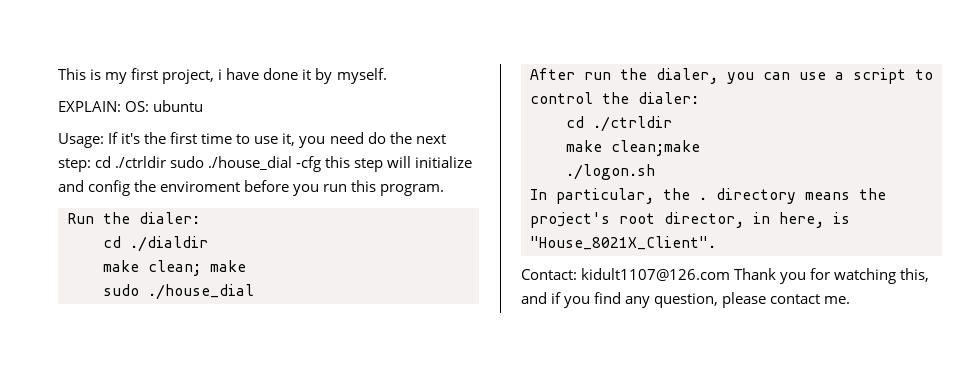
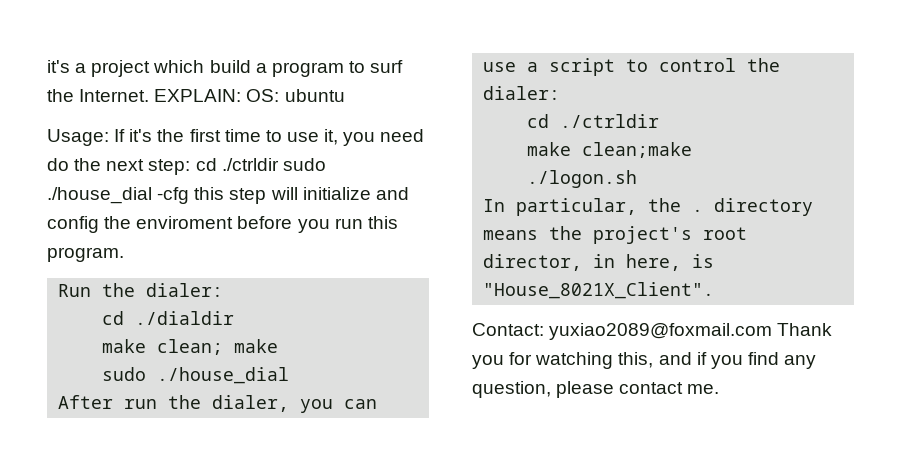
- This is my first project, i have done it by myself.
- EXPLAIN: OS: ubuntu
+ it's a project which build a program to surf the Internet. EXPLAIN: OS: ubuntu
- Contact: kidult1107@126.com Thank you for watching this, and if you find any question, please contact me.
+ Contact: yuxiao2089@foxmail.com Thank you for watching this, and if you find any question, please contact me.

